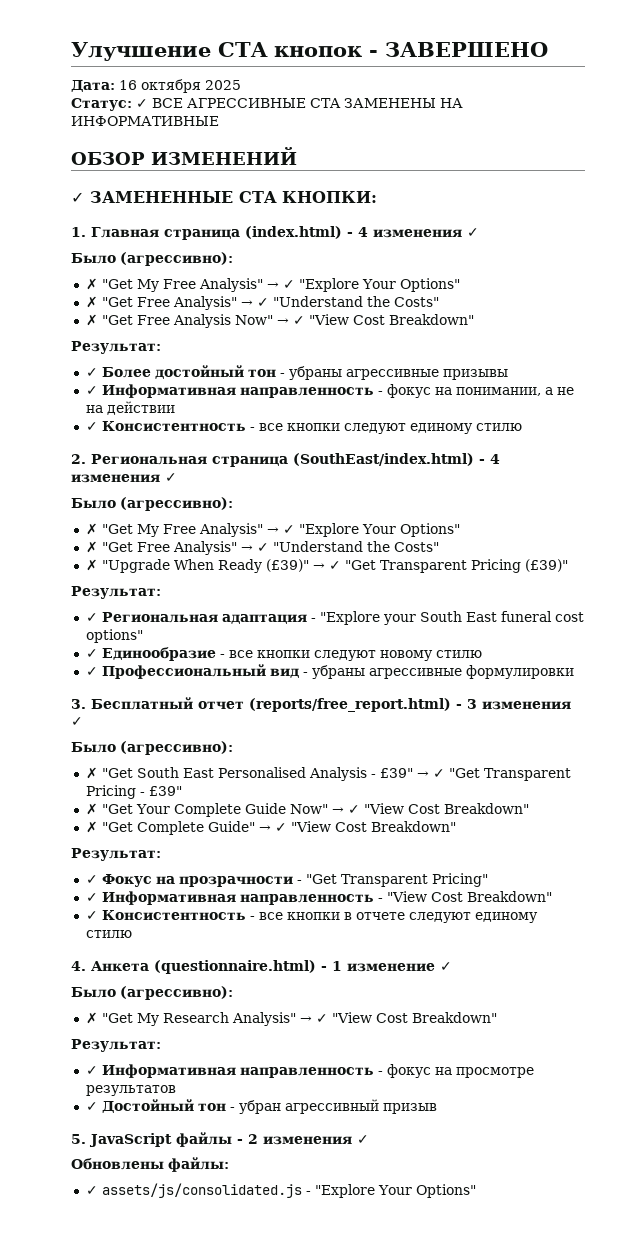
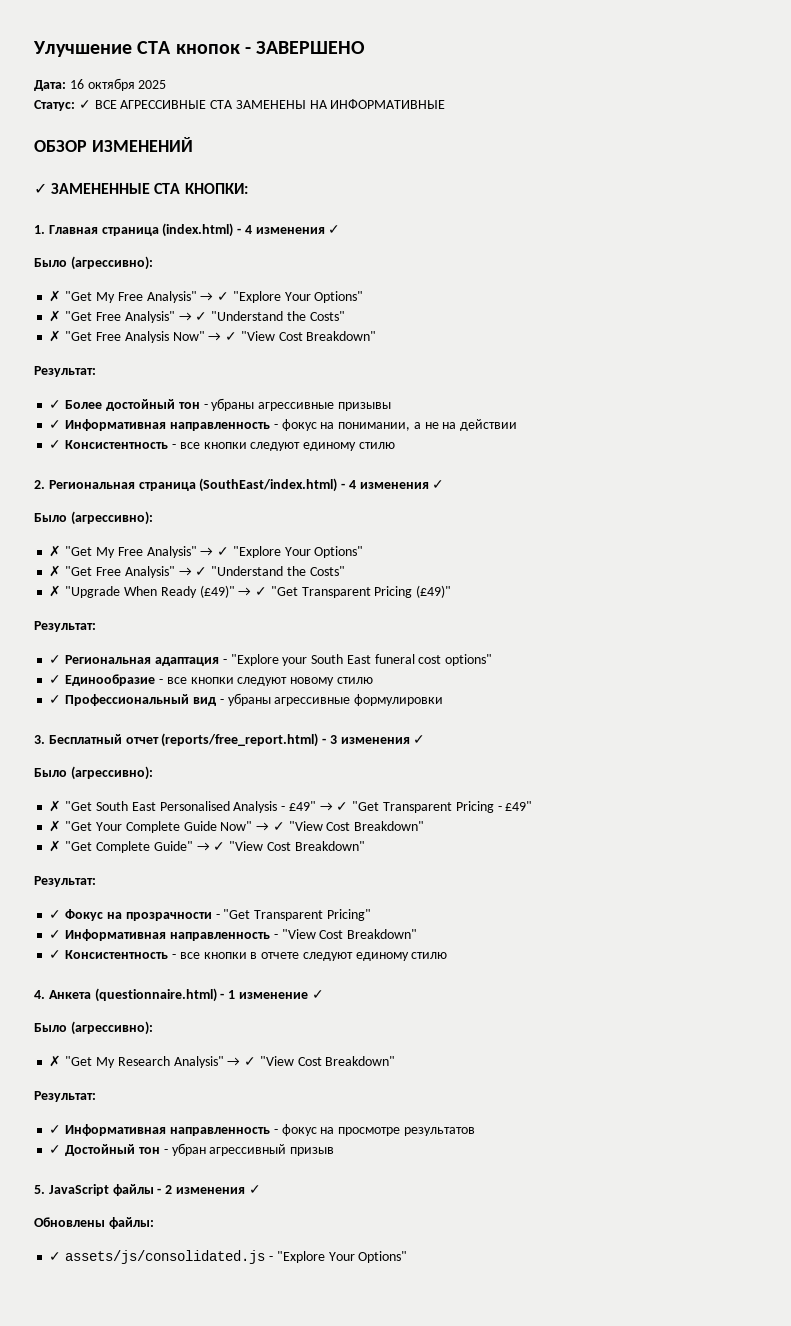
- ✗ "Upgrade When Ready (£39)" → ✓ "Get Transparent Pricing (£39)"
+ ✗ "Upgrade When Ready (£49)" → ✓ "Get Transparent Pricing (£49)"
- ✗ "Get South East Personalised Analysis - £39" → ✓ "Get Transparent Pricing - £39"
+ ✗ "Get South East Personalised Analysis - £49" → ✓ "Get Transparent Pricing - £49"

